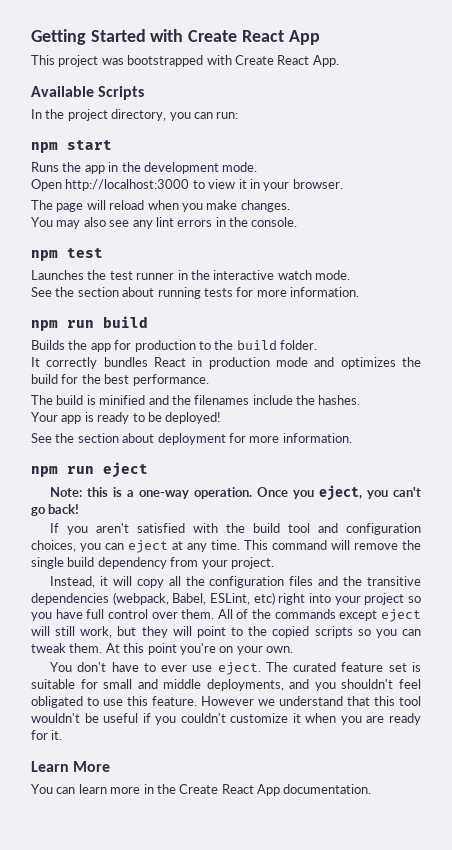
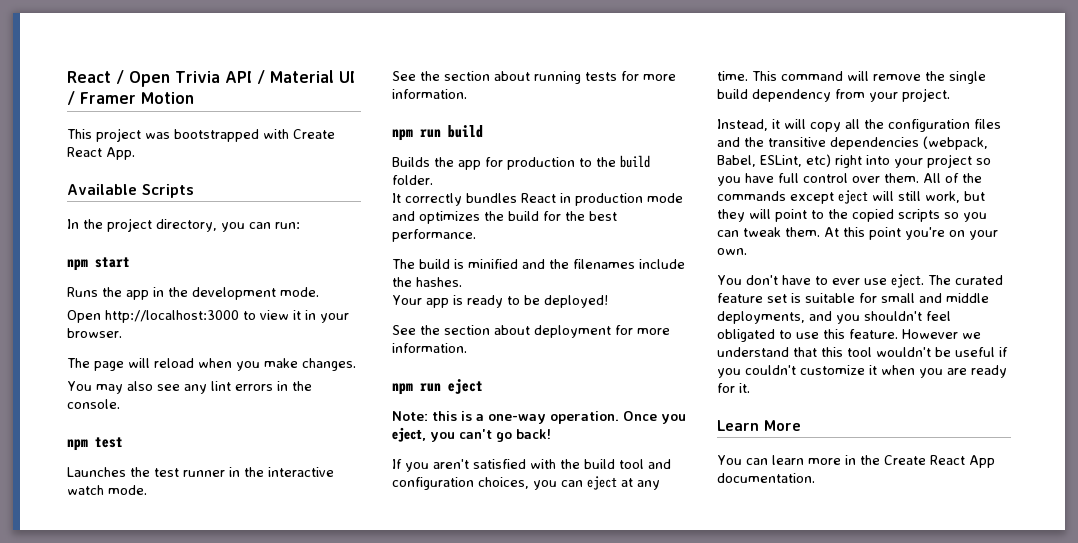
- Getting Started with Create React App
+ React / Open Trivia API / Material UI / Framer Motion

